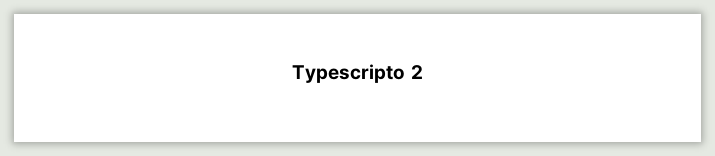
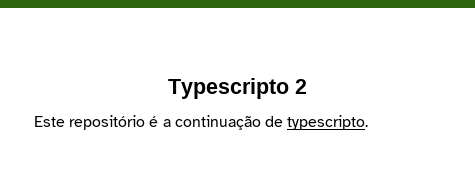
+ Este repositório é a continuação de typescripto.

